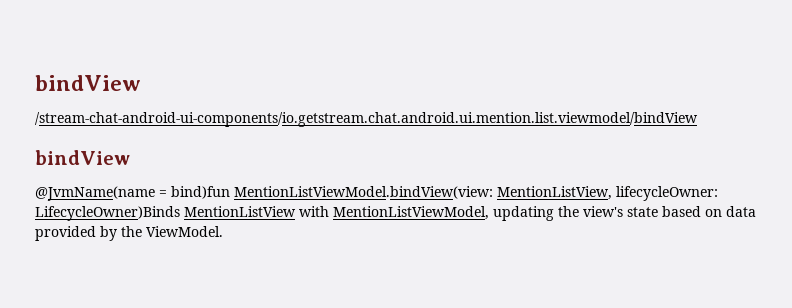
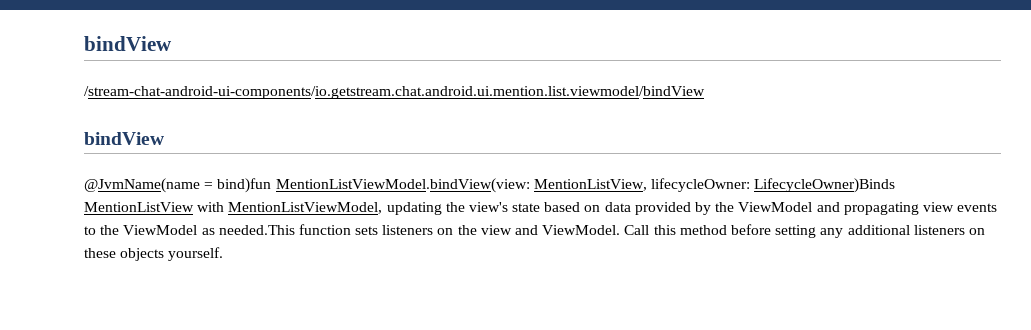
- @JvmName(name = bind)fun MentionListViewModel.bindView(view: MentionListView, lifecycleOwner: LifecycleOwner)Binds MentionListView with MentionListViewModel, updating the view's state based on data provided by the ViewModel.
+ @JvmName(name = bind)fun MentionListViewModel.bindView(view: MentionListView, lifecycleOwner: LifecycleOwner)Binds MentionListView with MentionListViewModel, updating the view's state based on data provided by the ViewModel and propagating view events to the ViewModel as needed.This function sets listeners on the view and ViewModel. Call this method before setting any additional listeners on these objects yourself.

